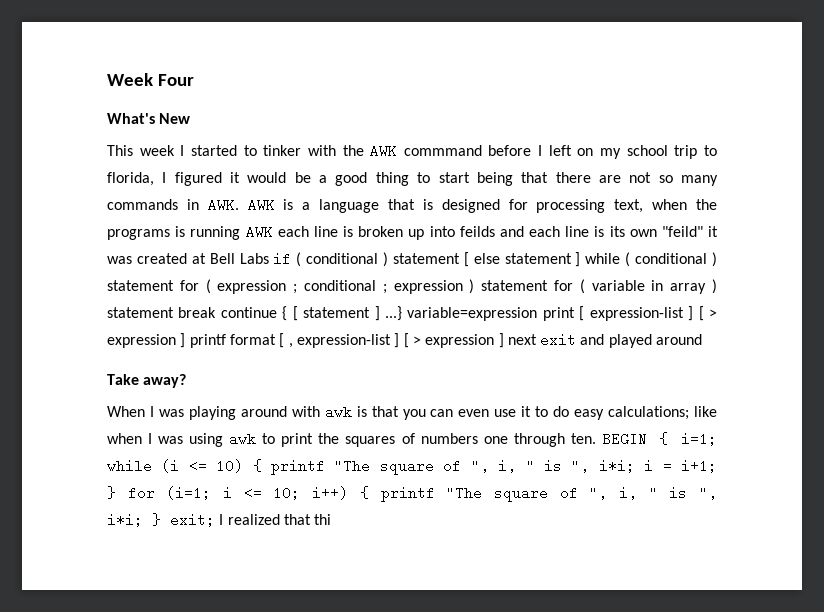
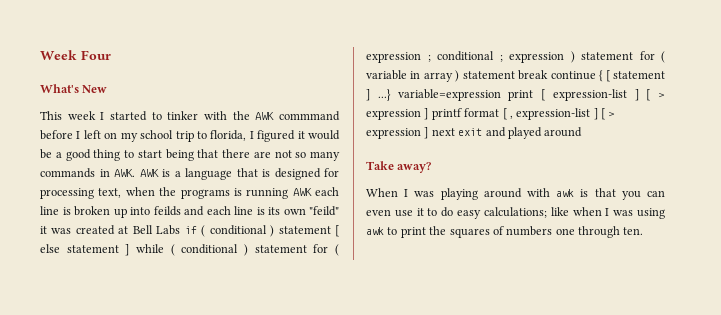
- BEGIN { i=1; while (i <= 10) { printf "The square of ", i, " is ", i*i; i = i+1; } for (i=1; i <= 10; i++) { printf "The square of ", i, " is ", i*i; } exit; I realized that thi

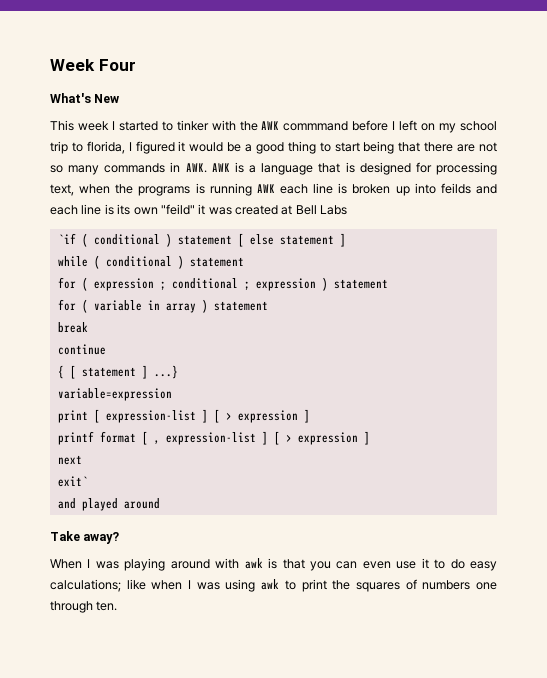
- This week I started to tinker with the AWK commmand before I left on my school trip to florida, I figured it would be a good thing to start being that there are not so many commands in AWK. AWK is a language that is designed for processing text, when the programs is running AWK each line is broken up into feilds and each line is its own "feild" it was created at Bell Labs if ( conditional ) statement [ else statement ] while ( conditional ) statement for ( expression ;
+ This week I started to tinker with the AWK commmand before I left on my school trip to florida, I figured it would be a good thing to start being that there are not so many commands in AWK. AWK is a language that is designed for processing text, when the programs is running AWK each line is broken up into feilds and each line is its own "feild" it was created at Bell Labs
+ `if ( conditional ) statement [ else statement ]
+ while ( conditional ) statement
+ for ( expression ;
- expression ) statement for ( variable in array ) statement break continue { [ statement ] ...} variable=expression print [ expression-list ] [ > expression ] printf format [ , expression-list ] [ > expression ] next exit and played around
+ expression ) statement
+ for ( variable in array ) statement
+ break
+ continue
+ { [ statement ] ...}
+ variable=expression
+ print [ expression-list ] [ > expression ]
+ printf format [ , expression-list ] [ > expression ]
+ next
+ exit`
+ and played around

